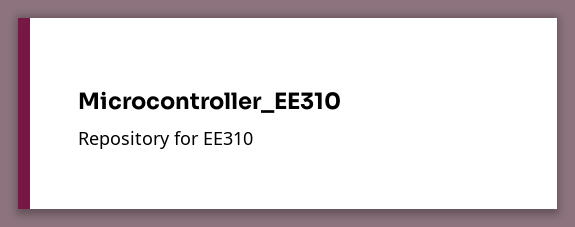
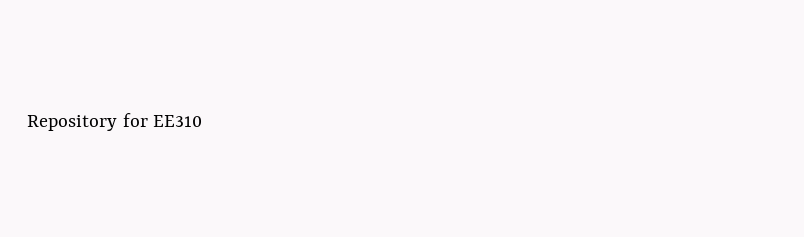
- Microcontroller_EE310

